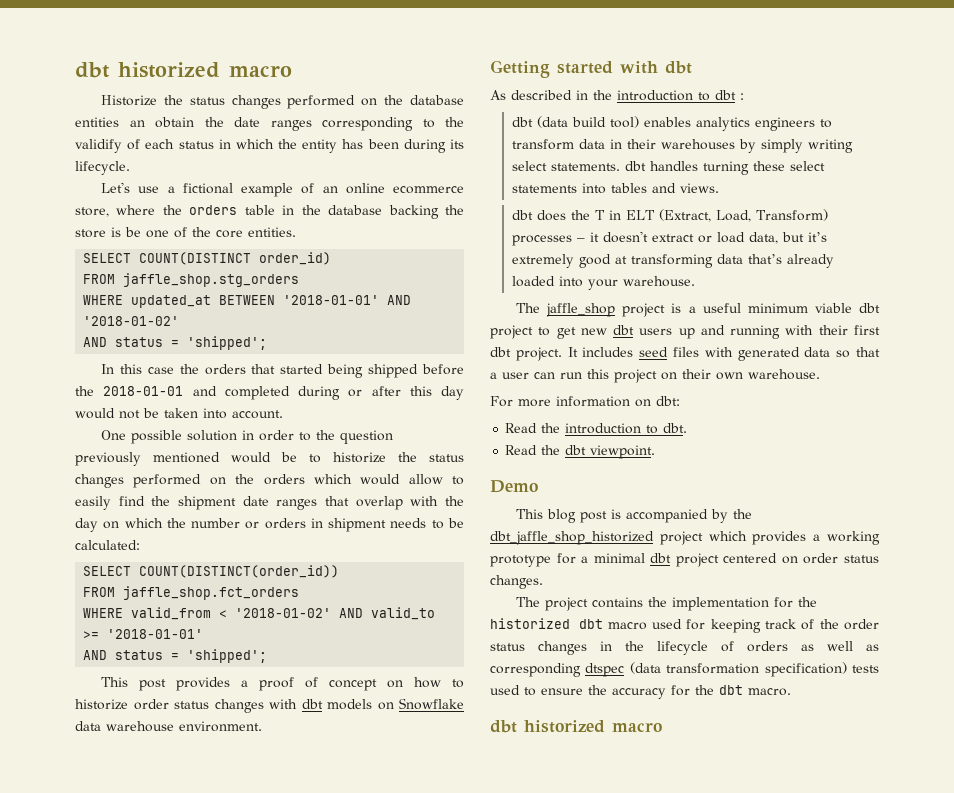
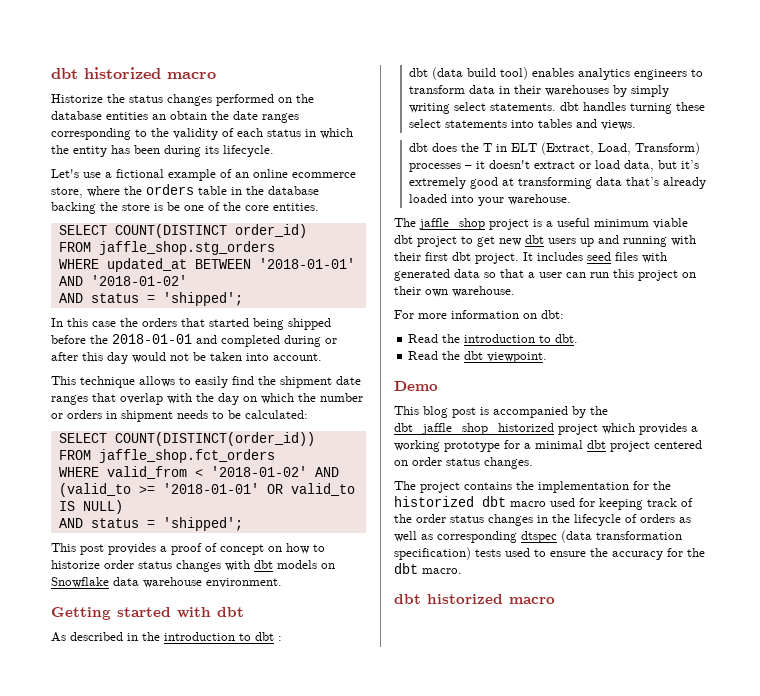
- Historize the status changes performed on the database entities an obtain the date ranges corresponding to the validify of each status in which the entity has been during its lifecycle.
+ Historize the status changes performed on the database entities an obtain the date ranges corresponding to the validity of each status in which the entity has been during its lifecycle.
- One possible solution in order to the question previously mentioned would be to historize the status changes performed on the orders which would allow to easily find the shipment date ranges that overlap with the day on which the number or orders in shipment needs to be calculated:
+ This technique allows to easily find the shipment date ranges that overlap with the day on which the number or orders in shipment needs to be calculated:
- WHERE valid_from < '2018-01-02' AND valid_to >= '2018-01-01'
+ WHERE valid_from < '2018-01-02' AND (valid_to >= '2018-01-01' OR valid_to IS NULL)

